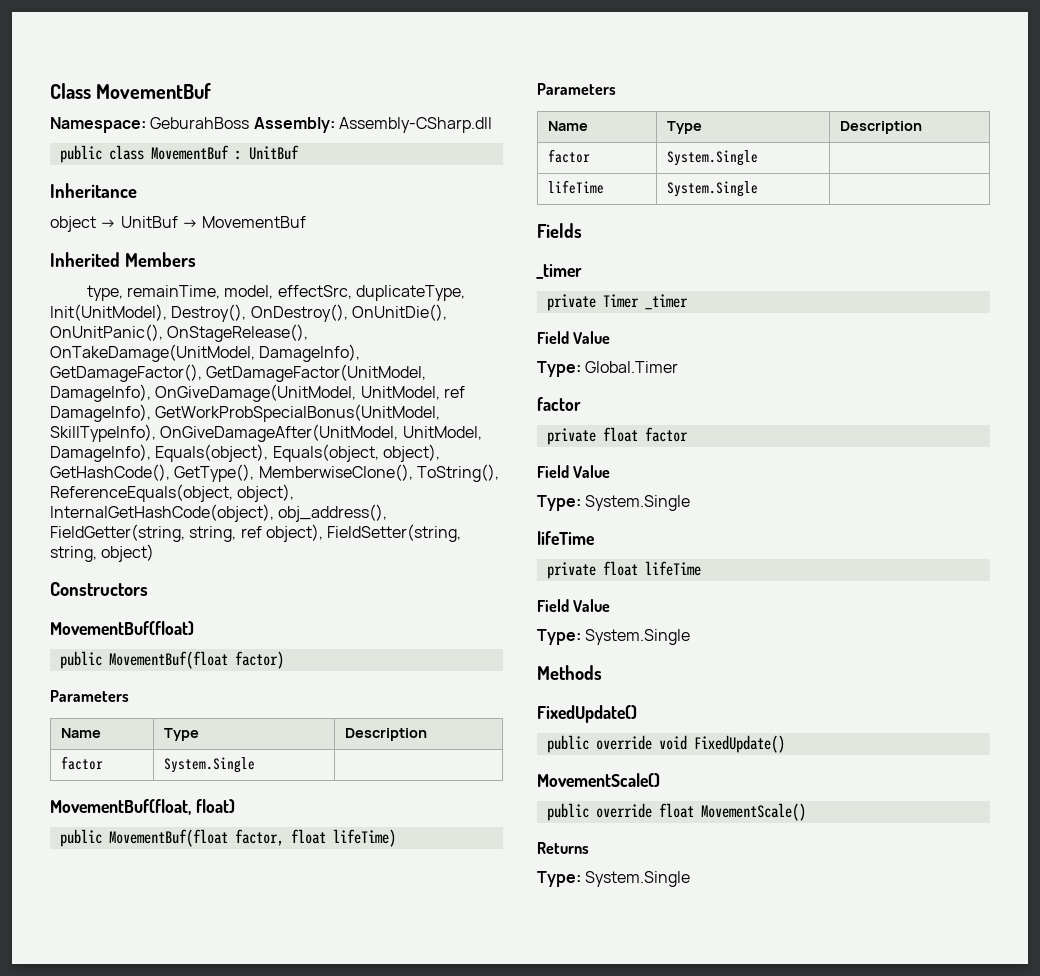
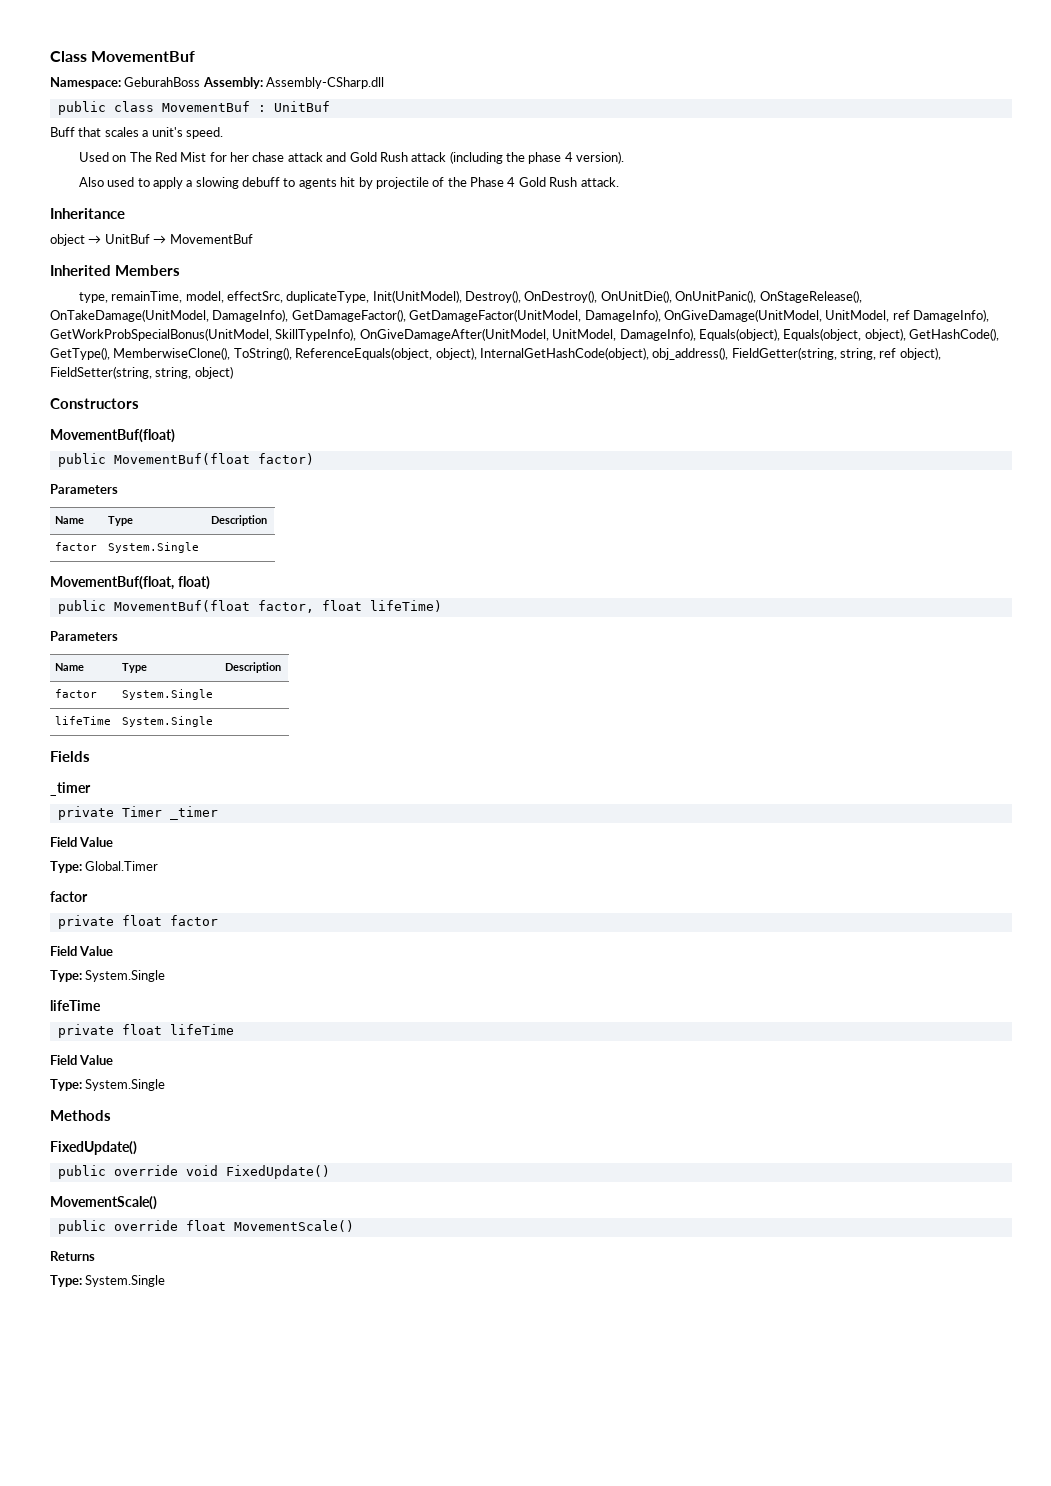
+ Buff that scales a unit's speed.
+ Used on The Red Mist for her chase attack and Gold Rush attack (including the phase 4 version).
+ Also used to apply a slowing debuff to agents hit by projectile of the Phase 4 Gold Rush attack.

